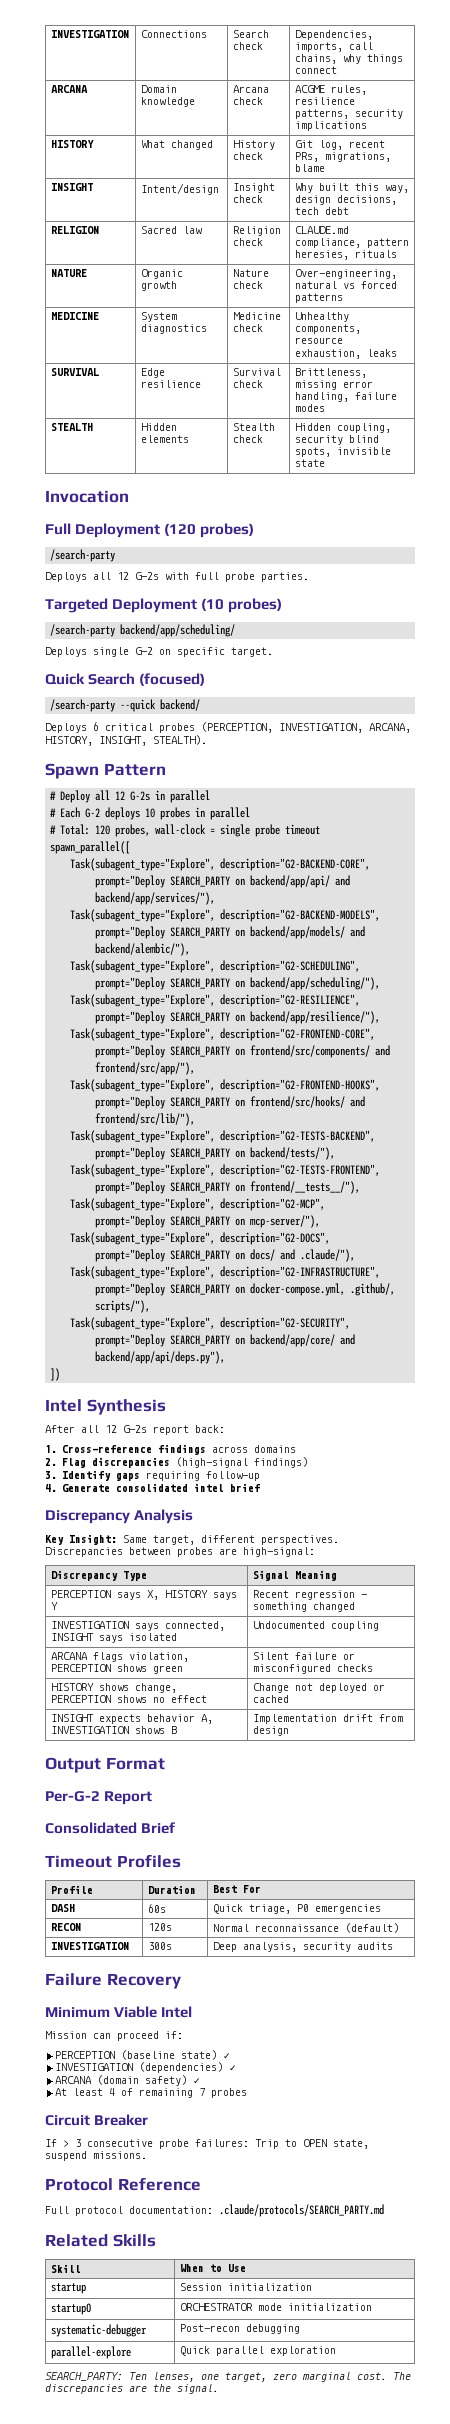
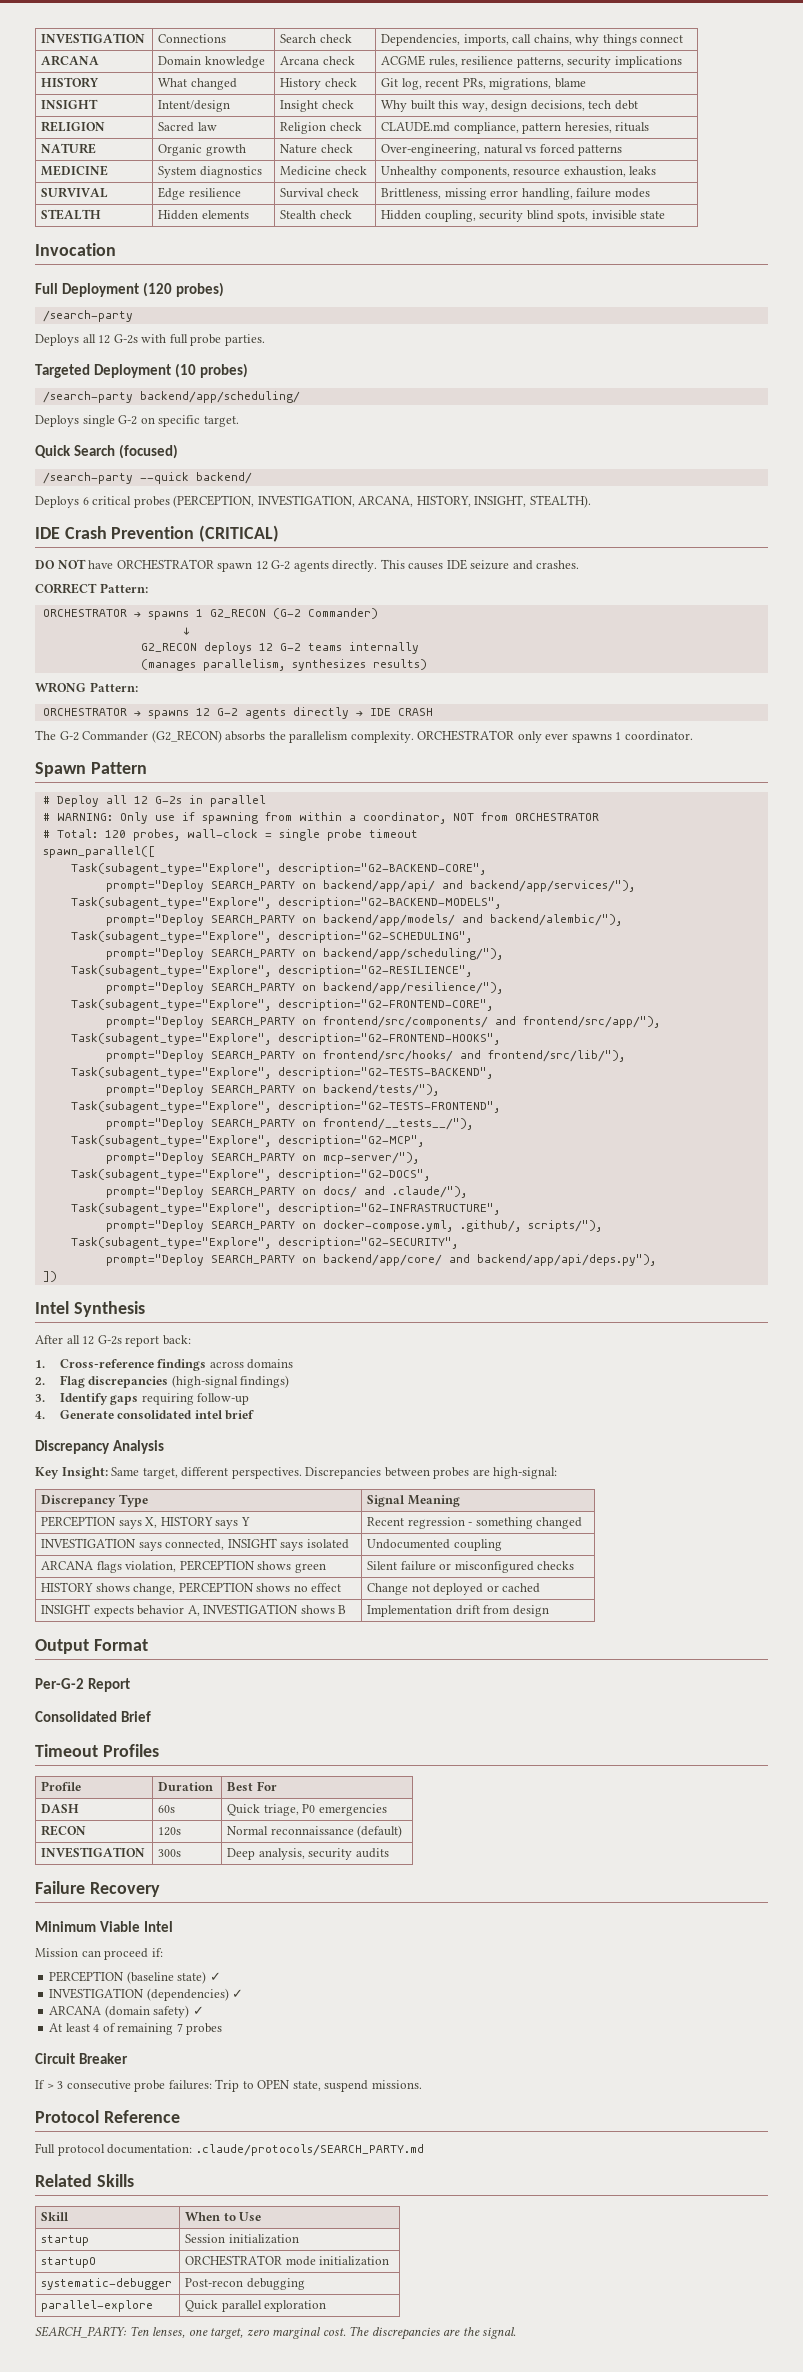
+ IDE Crash Prevention (CRITICAL)
+ DO NOT have ORCHESTRATOR spawn 12 G-2 agents directly. This causes IDE seizure and crashes.
+ CORRECT Pattern:
+ ORCHESTRATOR → spawns 1 G2_RECON (G-2 Commander)
+ ↓
+ G2_RECON deploys 12 G-2 teams internally
+ (manages parallelism, synthesizes results)
+ WRONG Pattern:
+ ORCHESTRATOR → spawns 12 G-2 agents directly → IDE CRASH
+ The G-2 Commander (G2_RECON) absorbs the parallelism complexity. ORCHESTRATOR only ever spawns 1 coordinator.
- # Each G-2 deploys 10 probes in parallel
+ # WARNING: Only use if spawning from within a coordinator, NOT from ORCHESTRATOR

